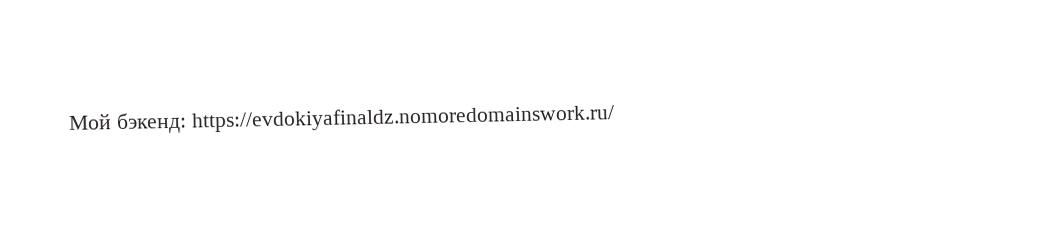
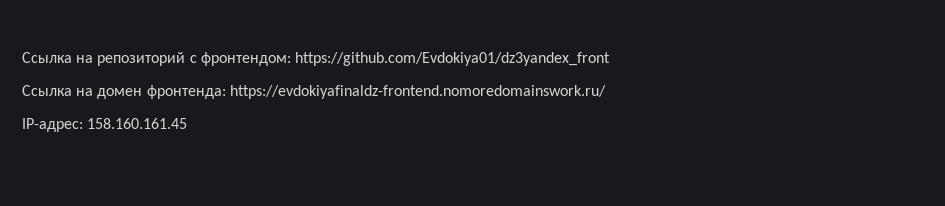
- Мой бэкенд: https://evdokiyafinaldz.nomoredomainswork.ru/
+ Ссылка на репозиторий с фронтендом: https://github.com/Evdokiya01/dz3yandex_front
+ Ссылка на домен фронтенда: https://evdokiyafinaldz-frontend.nomoredomainswork.ru/
+ IP-адрес: 158.160.161.45

